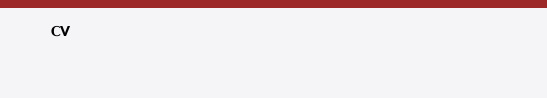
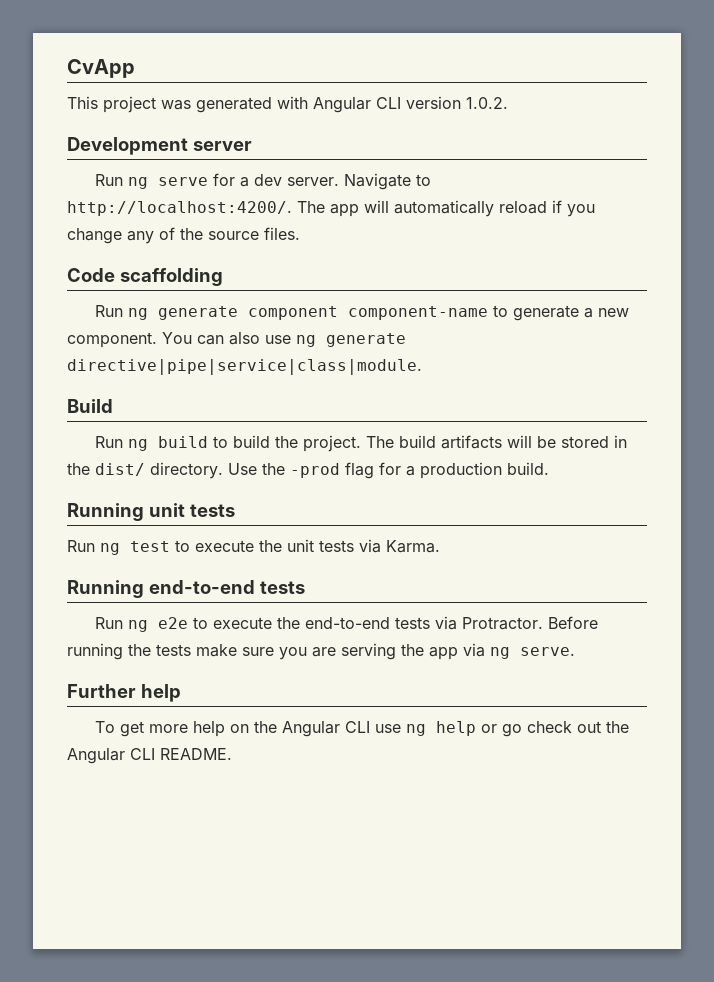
- cv
+ CvApp
+ This project was generated with Angular CLI version 1.0.2.
+ Development server
+ Run ng serve for a dev server. Navigate to http://localhost:4200/. The app will automatically reload if you change any of the source files.
+ Code scaffolding
+ Run ng generate component component-name to generate a new component. You can also use ng generate directive|pipe|service|class|module.
+ Build
+ Run ng build to build the project. The build artifacts will be stored in the dist/ directory. Use the -prod flag for a production build.
+ Running unit tests
+ Run ng test to execute the unit tests via Karma.
+ Running end-to-end tests
+ Run ng e2e to execute the end-to-end tests via Protractor. Before running the tests make sure you are serving the app via ng serve.
+ Further help
+ To get more help on the Angular CLI use ng help or go check out the Angular CLI README.

